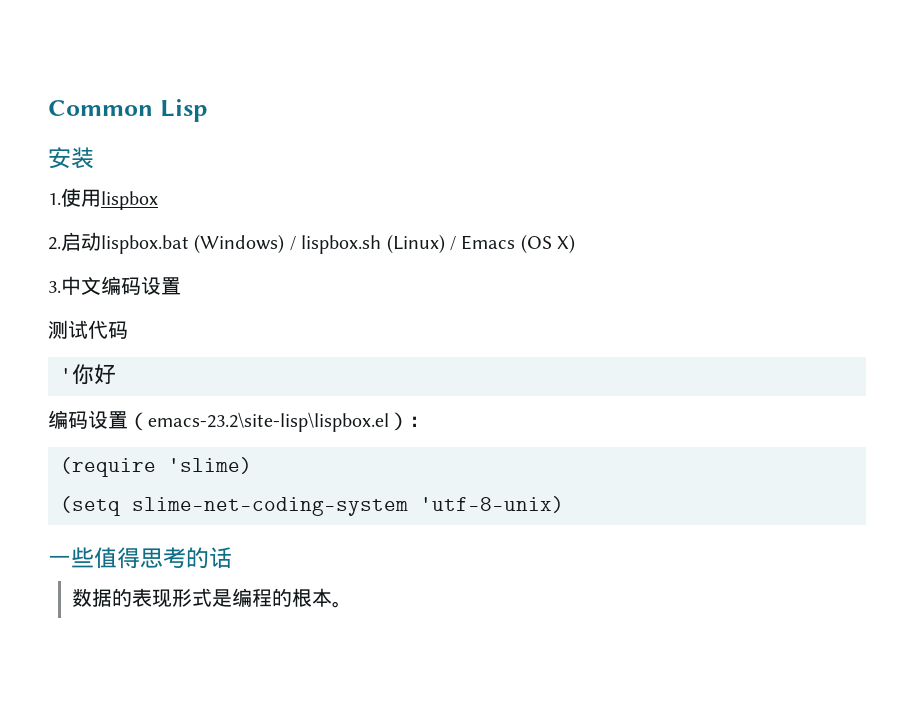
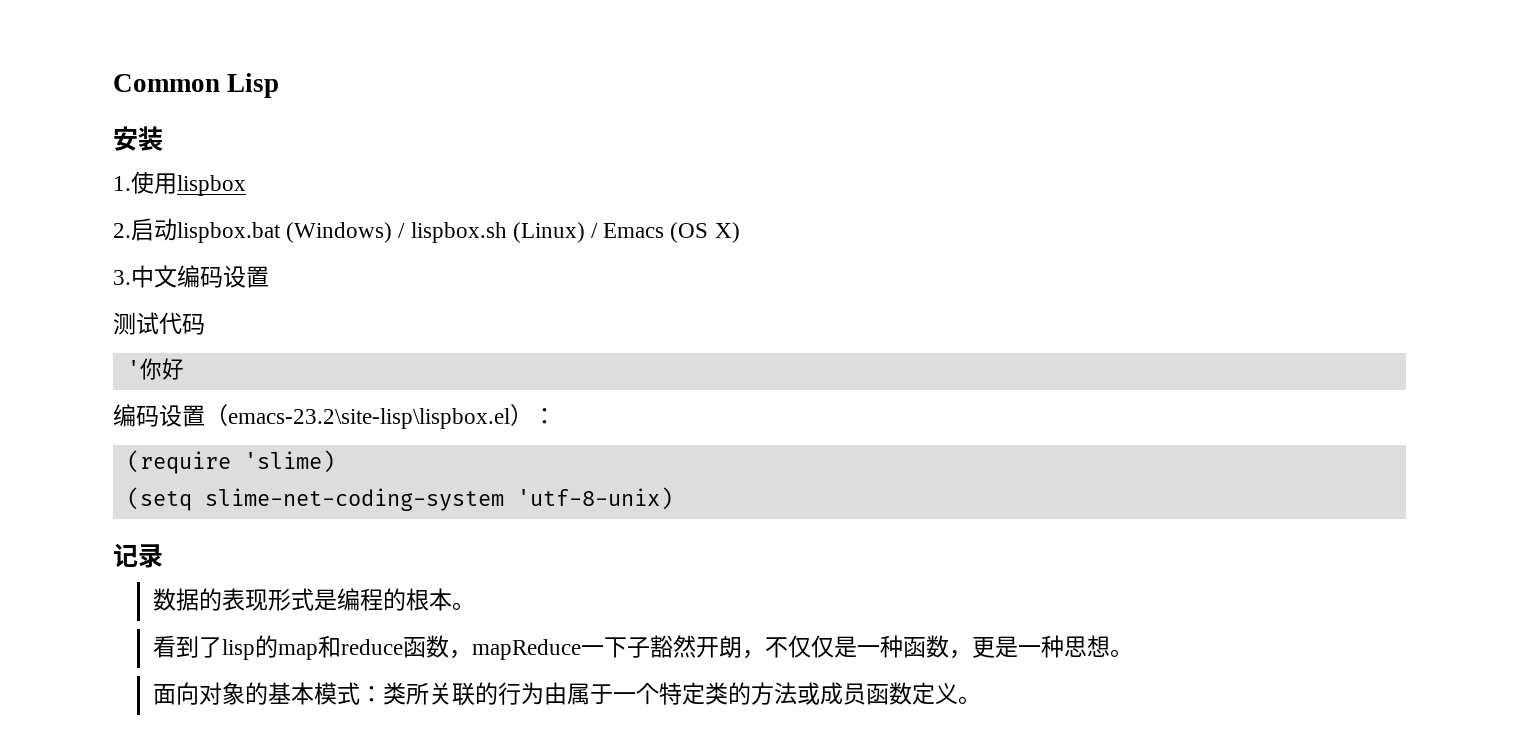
- 一些值得思考的话
+ 记录
+ 看到了lisp的map和reduce函数，mapReduce一下子豁然开朗，不仅仅是一种函数，更是一种思想。
+ 面向对象的基本模式：类所关联的行为由属于一个特定类的方法或成员函数定义。

